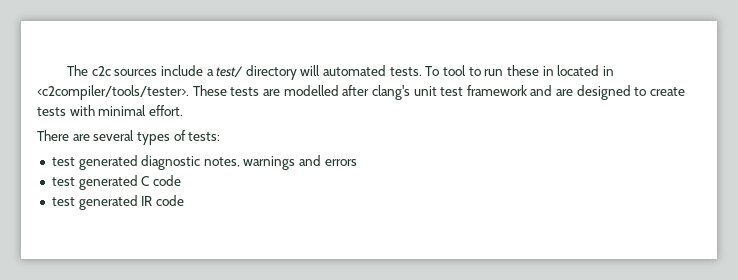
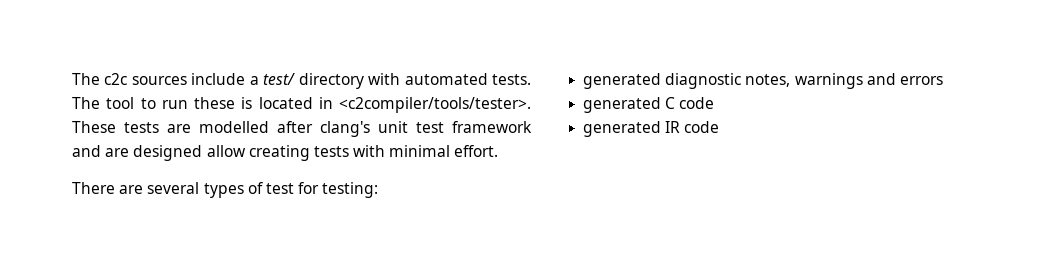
- The c2c sources include a test/ directory will automated tests.
+ The c2c sources include a test/ directory with automated tests.
- To tool to run these in located in <c2compiler/tools/tester>.
+ The tool to run these is located in <c2compiler/tools/tester>.
- These tests are modelled after clang's unit test framework and are designed to create tests with minimal effort.
+ These tests are modelled after clang's unit test framework and are designed allow creating tests with minimal effort.
- There are several types of tests:
- test generated diagnostic notes, warnings and errors
+ There are several types of test for testing:
+ generated diagnostic notes, warnings and errors
- test generated C code
+ generated C code
- test generated IR code
+ generated IR code

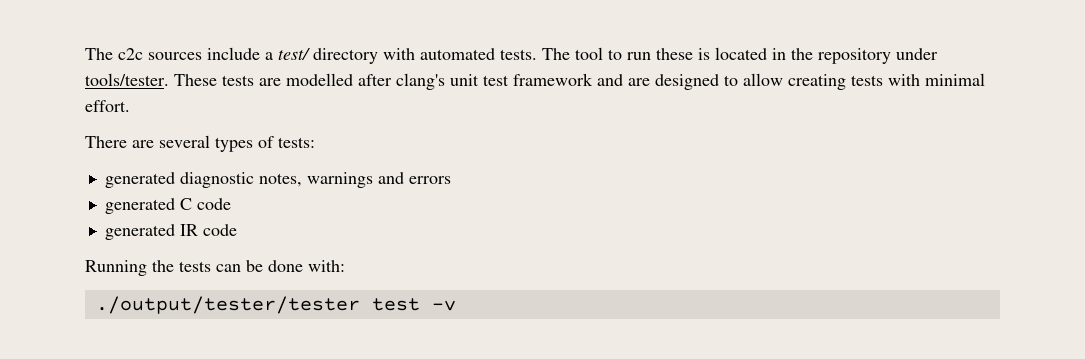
- The tool to run these is located in <c2compiler/tools/tester>.
+ The tool to run these is located in the repository under tools/tester.
- These tests are modelled after clang's unit test framework and are designed allow creating tests with minimal effort.
+ These tests are modelled after clang's unit test framework and are designed to allow creating tests with minimal effort.
- There are several types of test for testing:
+ There are several types of tests:
+ Running the tests can be done with:
+ ./output/tester/tester test -v

